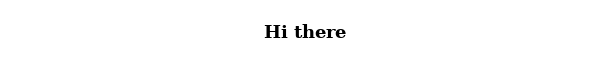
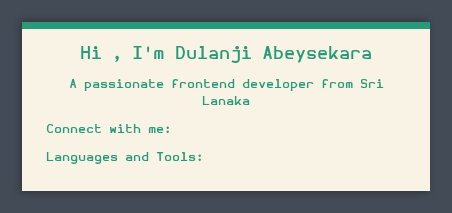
- Hi there
+ Hi , I'm Dulanji Abeysekara
+ A passionate frontend developer from Sri Lanaka
+ Connect with me:
+ Languages and Tools:

